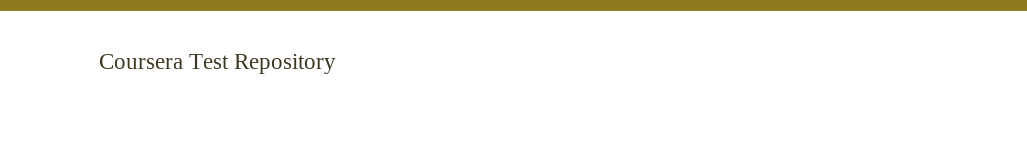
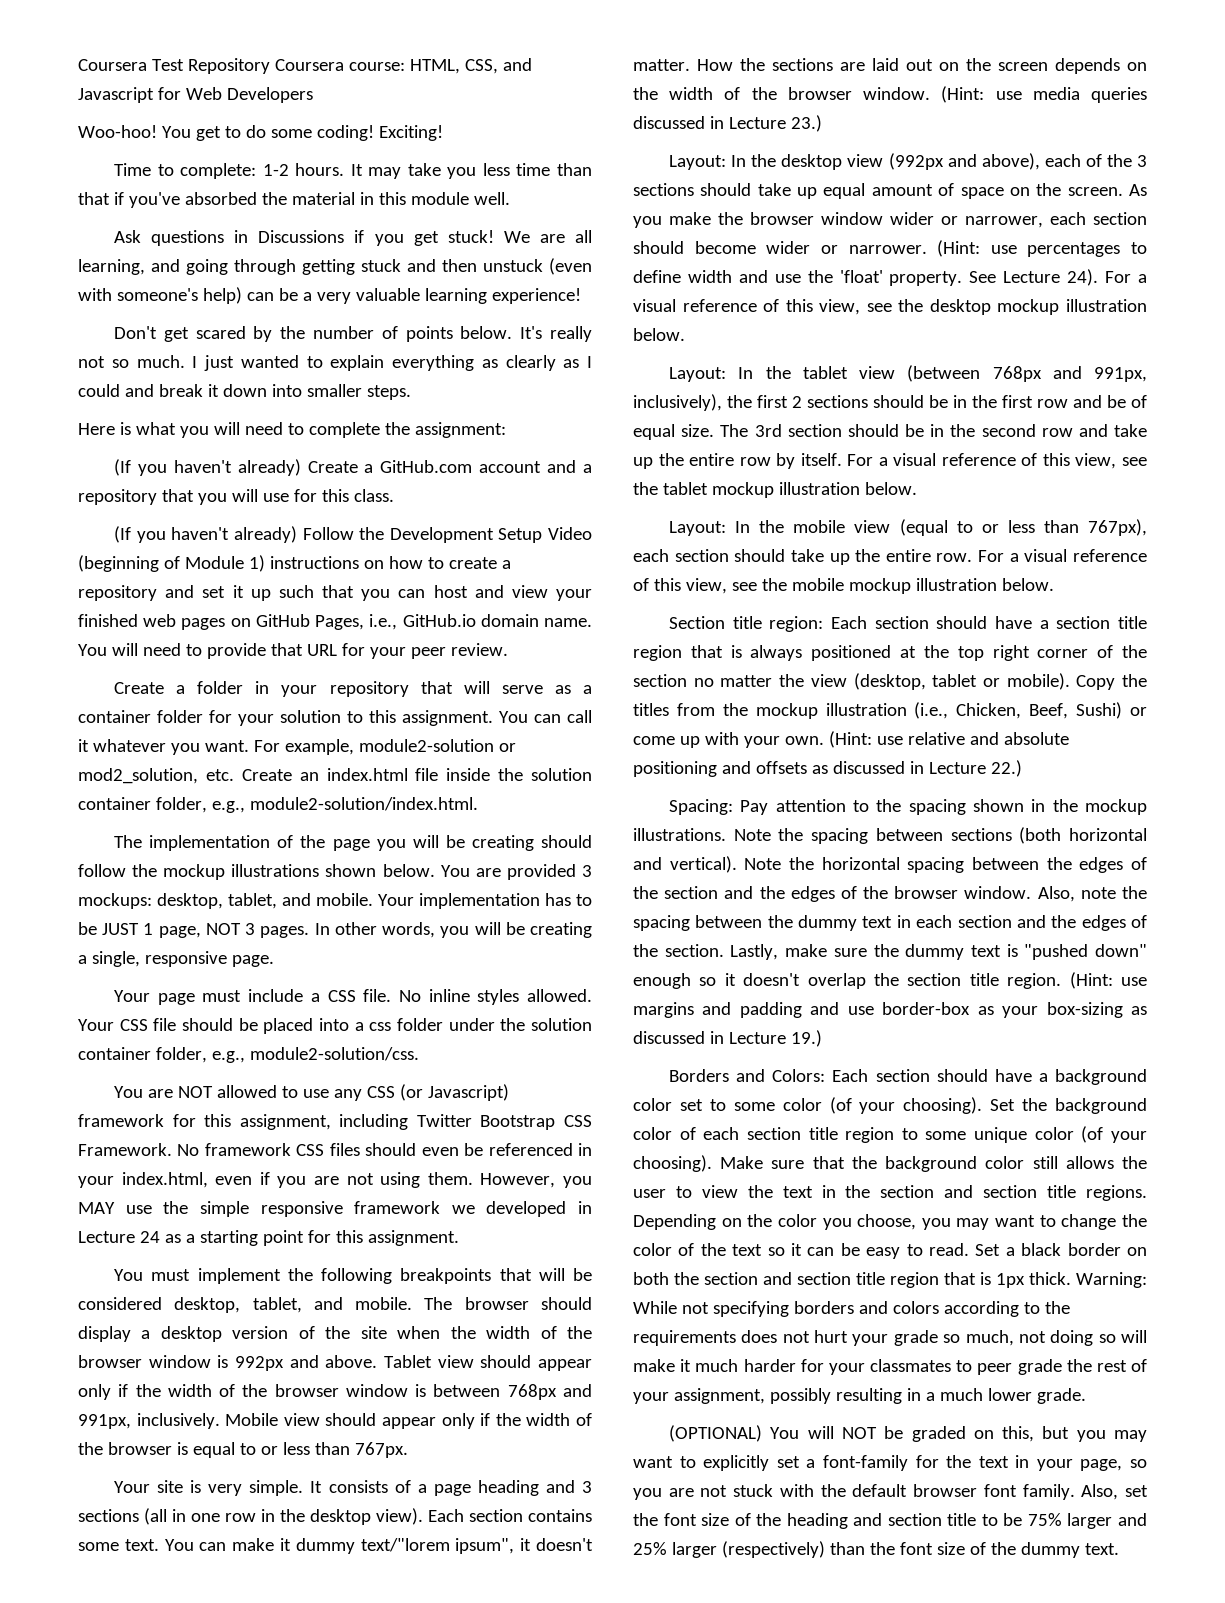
- Coursera Test Repository
+ Coursera Test Repository Coursera course: HTML, CSS, and Javascript for Web Developers
+ Woo-hoo! You get to do some coding! Exciting!
+ Time to complete: 1-2 hours. It may take you less time than that if you've absorbed the material in this module well.
+ Ask questions in Discussions if you get stuck! We are all learning, and going through getting stuck and then unstuck (even with someone's help) can be a very valuable learning experience!
+ Don't get scared by the number of points below. It's really not so much. I just wanted to explain everything as clearly as I could and break it down into smaller steps.
+ Here is what you will need to complete the assignment:
+ (If you haven't already) Create a GitHub.com account and a repository that you will use for this class.
+ (If you haven't already) Follow the Development Setup Video (beginning of Module 1) instructions on how to create a repository and set it up such that you can host and view your finished web pages on GitHub Pages, i.e., GitHub.io domain name. You will need to provide that URL for your peer review.
+ Create a folder in your repository that will serve as a container folder for your solution to this assignment. You can call it whatever you want. For example, module2-solution or mod2_solution, etc. Create an index.html file inside the solution container folder, e.g., module2-solution/index.html.
+ The implementation of the page you will be creating should follow the mockup illustrations shown below. You are provided 3 mockups: desktop, tablet, and mobile. Your implementation has to be JUST 1 page, NOT 3 pages. In other words, you will be creating a single, responsive page.
+ Your page must include a CSS file. No inline styles allowed. Your CSS file should be placed into a css folder under the solution container folder, e.g., module2-solution/css.
+ You are NOT allowed to use any CSS (or Javascript) framework for this assignment, including Twitter Bootstrap CSS Framework. No framework CSS files should even be referenced in your index.html, even if you are not using them. However, you MAY use the simple responsive framework we developed in Lecture 24 as a starting point for this assignment.
+ You must implement the following breakpoints that will be considered desktop, tablet, and mobile. The browser should display a desktop version of the site when the width of the browser window is 992px and above. Tablet view should appear only if the width of the browser window is between 768px and 991px, inclusively. Mobile view should appear only if the width of the browser is equal to or less than 767px.
+ Your site is very simple. It consists of a page heading and 3 sections (all in one row in the desktop view). Each section contains some text. You can make it dummy text/"lorem ipsum", it doesn't matter. How the sections are laid out on the screen depends on the width of the browser window. (Hint: use media queries discussed in Lecture 23.)
+ Layout: In the desktop view (992px and above), each of the 3 sections should take up equal amount of space on the screen. As you make the browser window wider or narrower, each section should become wider or narrower. (Hint: use percentages to define width and use the 'float' property. See Lecture 24). For a visual reference of this view, see the desktop mockup illustration below.
+ Layout: In the tablet view (between 768px and 991px, inclusively), the first 2 sections should be in the first row and be of equal size. The 3rd section should be in the second row and take up the entire row by itself. For a visual reference of this view, see the tablet mockup illustration below.
+ Layout: In the mobile view (equal to or less than 767px), each section should take up the entire row. For a visual reference of this view, see the mobile mockup illustration below.
+ Section title region: Each section should have a section title region that is always positioned at the top right corner of the section no matter the view (desktop, tablet or mobile). Copy the titles from the mockup illustration (i.e., Chicken, Beef, Sushi) or come up with your own. (Hint: use relative and absolute positioning and offsets as discussed in Lecture 22.)
+ Spacing: Pay attention to the spacing shown in the mockup illustrations. Note the spacing between sections (both horizontal and vertical). Note the horizontal spacing between the edges of the section and the edges of the browser window. Also, note the spacing between the dummy text in each section and the edges of the section. Lastly, make sure the dummy text is "pushed down" enough so it doesn't overlap the section title region. (Hint: use margins and padding and use border-box as your box-sizing as discussed in Lecture 19.)
+ Borders and Colors: Each section should have a background color set to some color (of your choosing). Set the background color of each section title region to some unique color (of your choosing). Make sure that the background color still allows the user to view the text in the section and section title regions. Depending on the color you choose, you may want to change the color of the text so it can be easy to read. Set a black border on both the section and section title region that is 1px thick. Warning: While not specifying borders and colors according to the requirements does not hurt your grade so much, not doing so will make it much harder for your classmates to peer grade the rest of your assignment, possibly resulting in a much lower grade.
+ (OPTIONAL) You will NOT be graded on this, but you may want to explicitly set a font-family for the text in your page, so you are not stuck with the default browser font family. Also, set the font size of the heading and section title to be 75% larger and 25% larger (respectively) than the font size of the dummy text.

